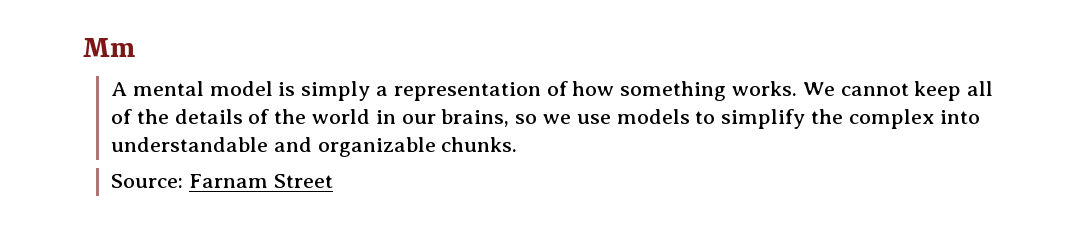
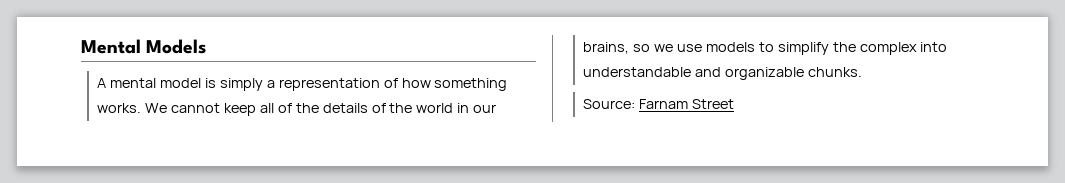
- Mm
+ Mental Models

